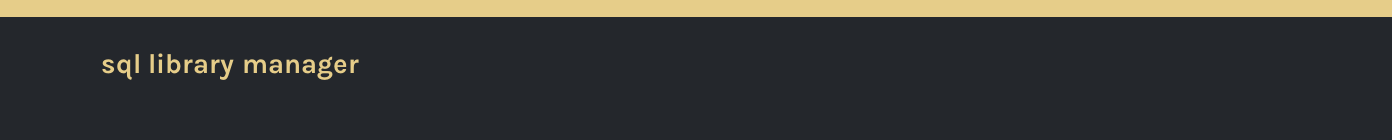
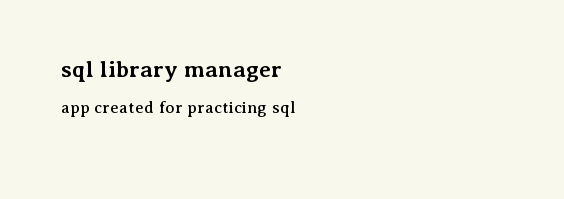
+ app created for practicing sql

